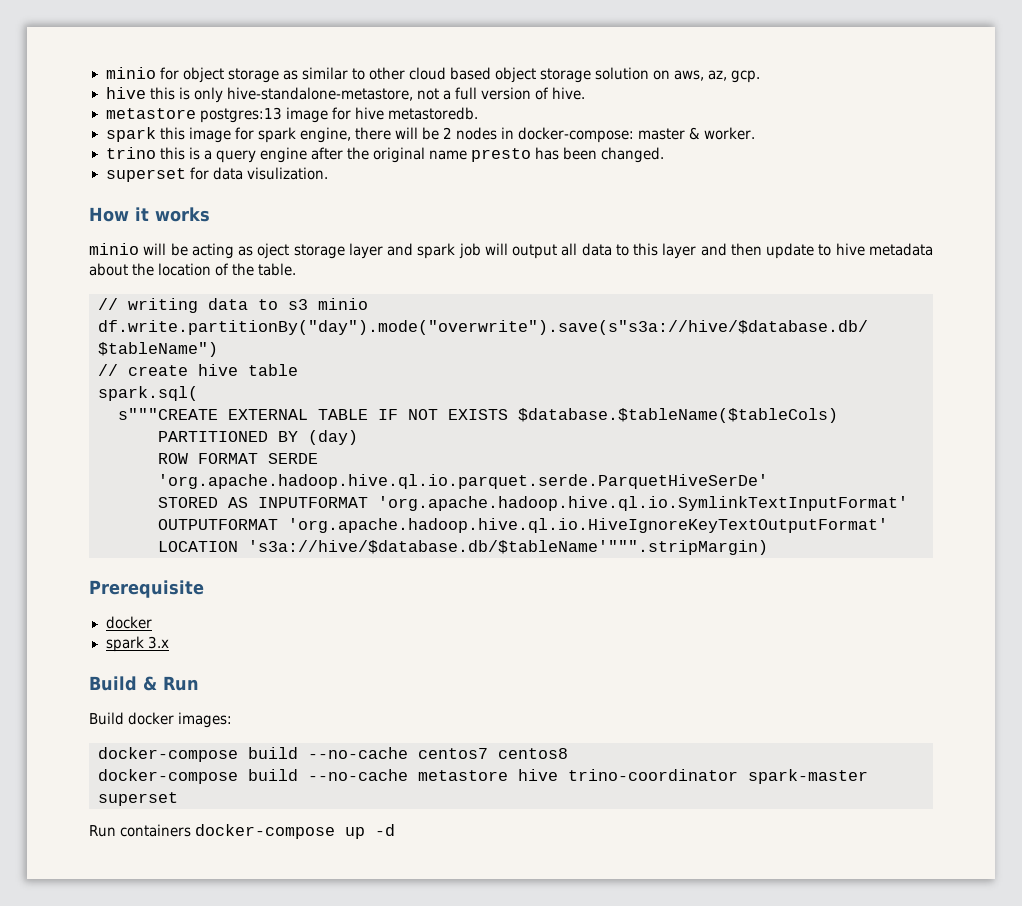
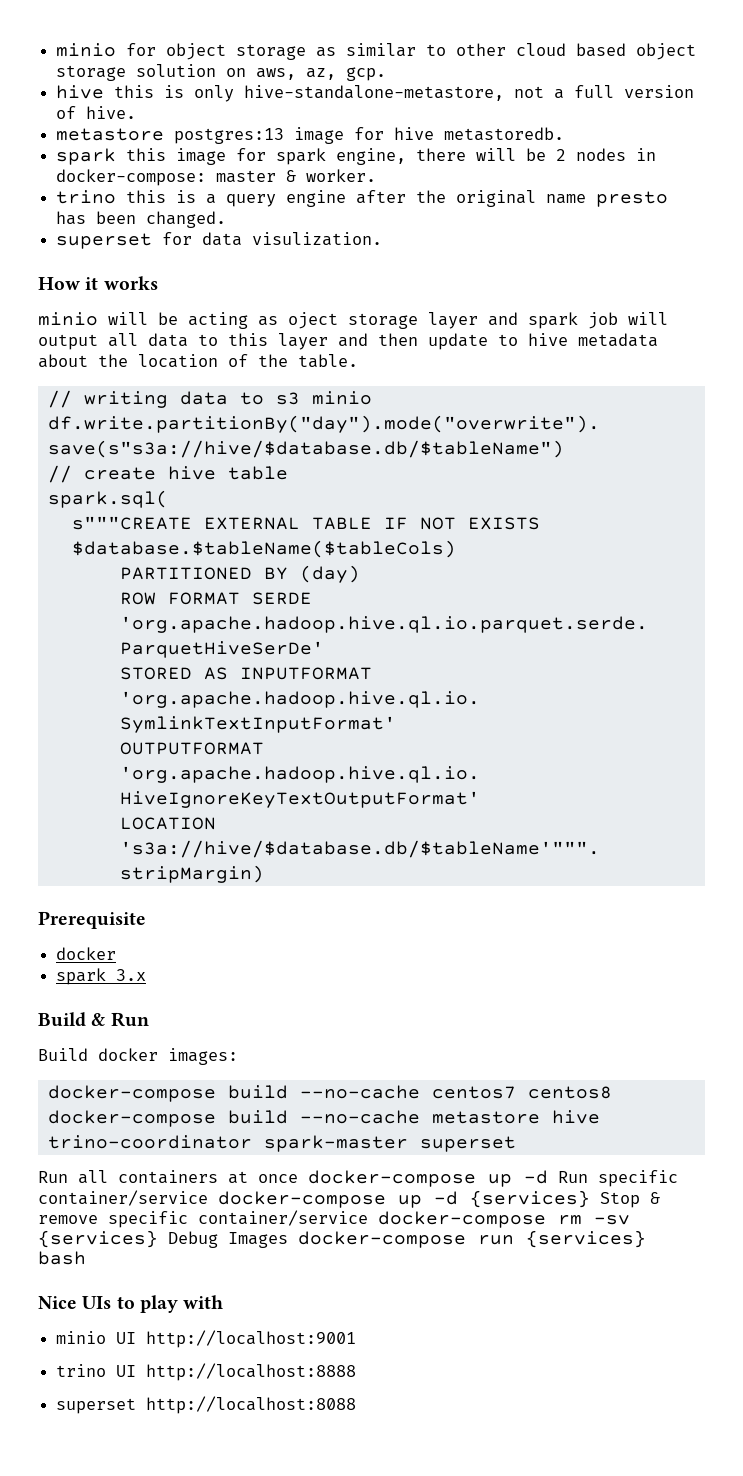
- Run containers docker-compose up -d
+ Run all containers at once docker-compose up -d Run specific container/service docker-compose up -d {services} Stop & remove specific container/service docker-compose rm -sv {services} Debug Images docker-compose run {services} bash
+ Nice UIs to play with
+ minio UI http://localhost:9001
+ trino UI http://localhost:8888
+ superset http://localhost:8088

